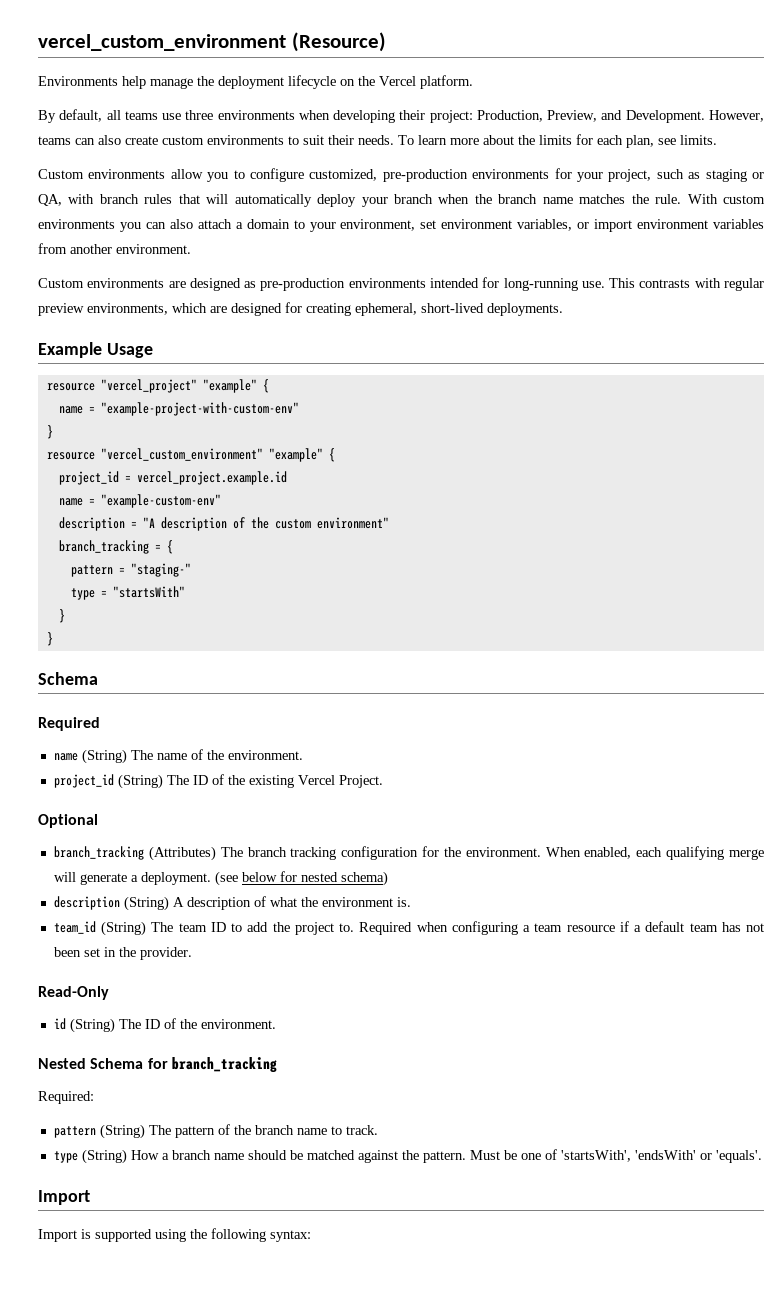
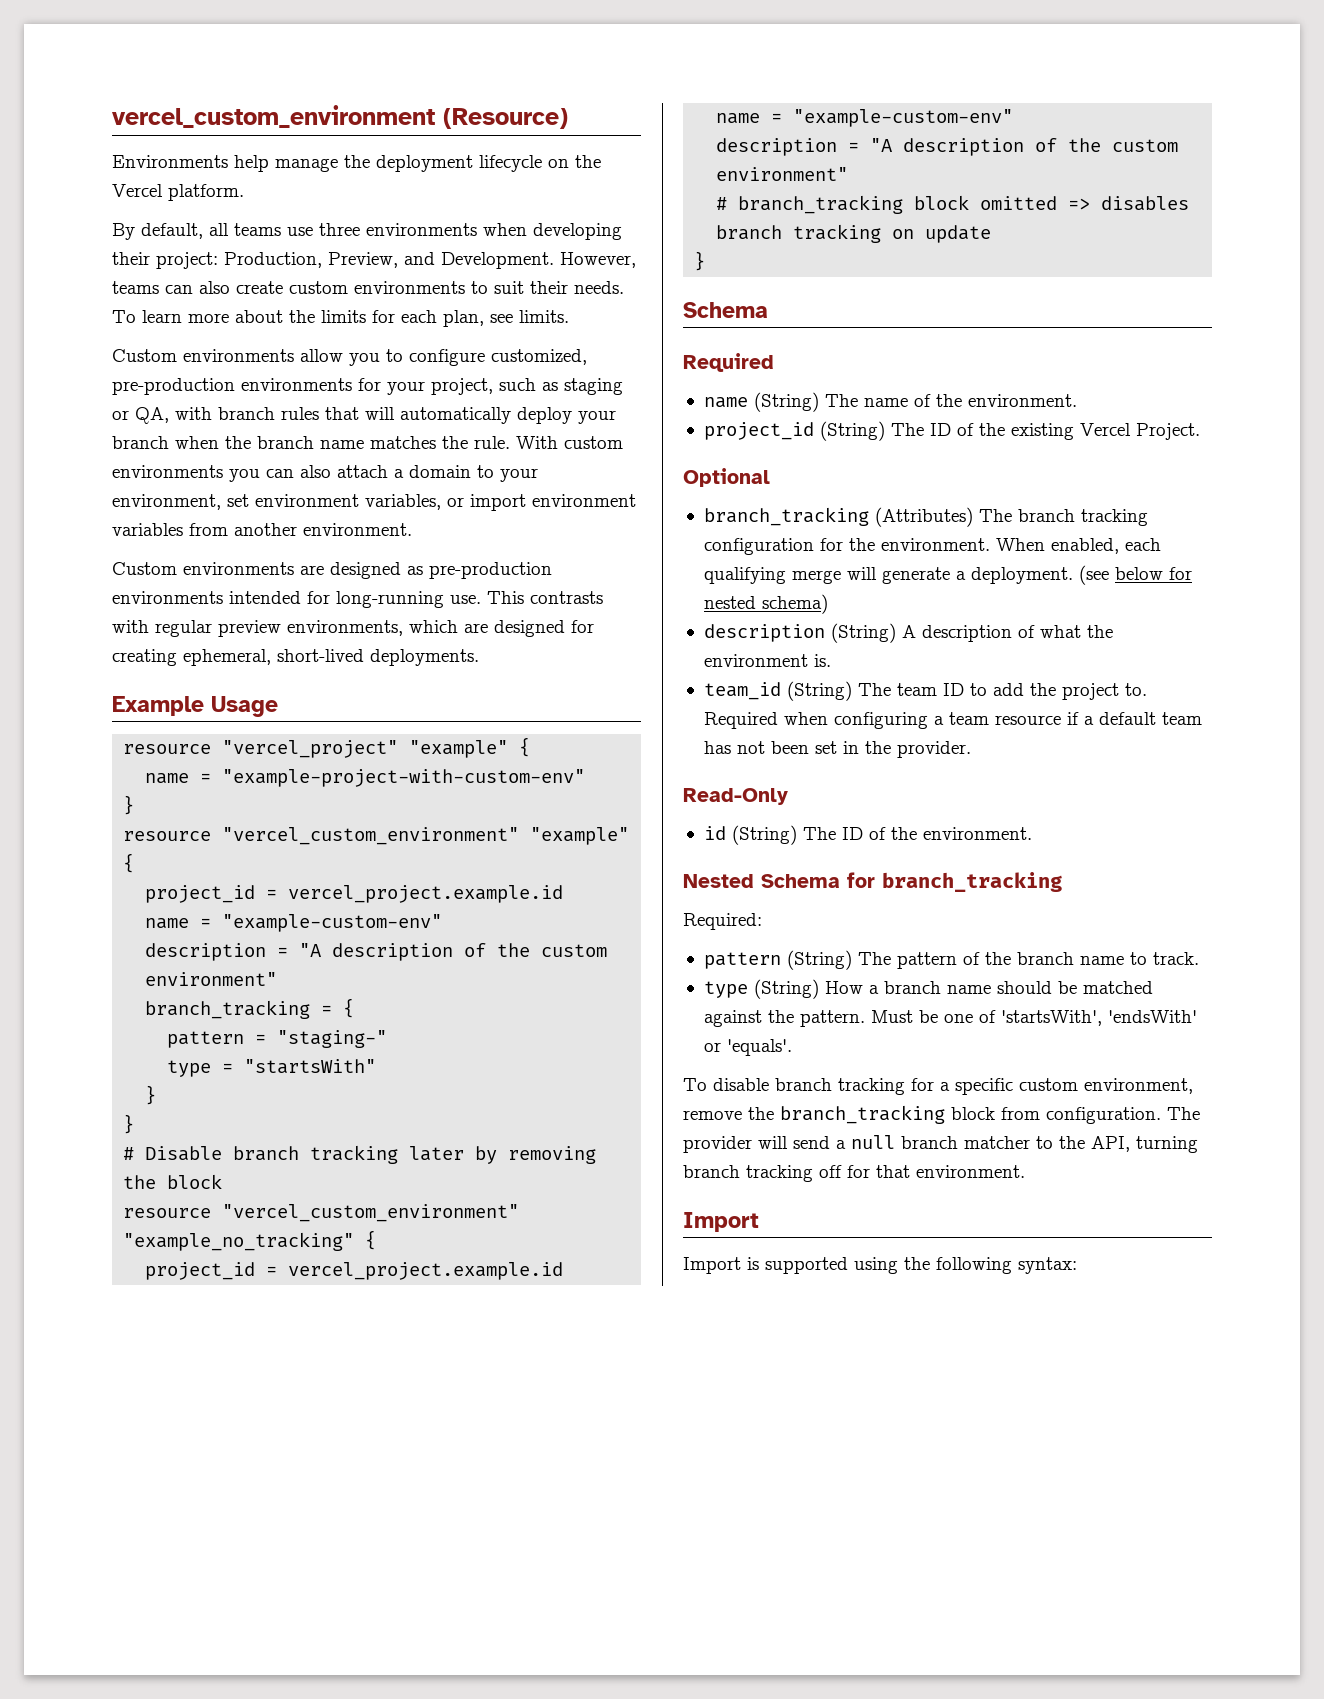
+ # Disable branch tracking later by removing the block
+ resource "vercel_custom_environment" "example_no_tracking" {
+ project_id = vercel_project.example.id
+ name = "example-custom-env"
+ description = "A description of the custom environment"
+ # branch_tracking block omitted => disables branch tracking on update
+ }
+ To disable branch tracking for a specific custom environment, remove the branch_tracking block from configuration. The provider will send a null branch matcher to the API, turning branch tracking off for that environment.

